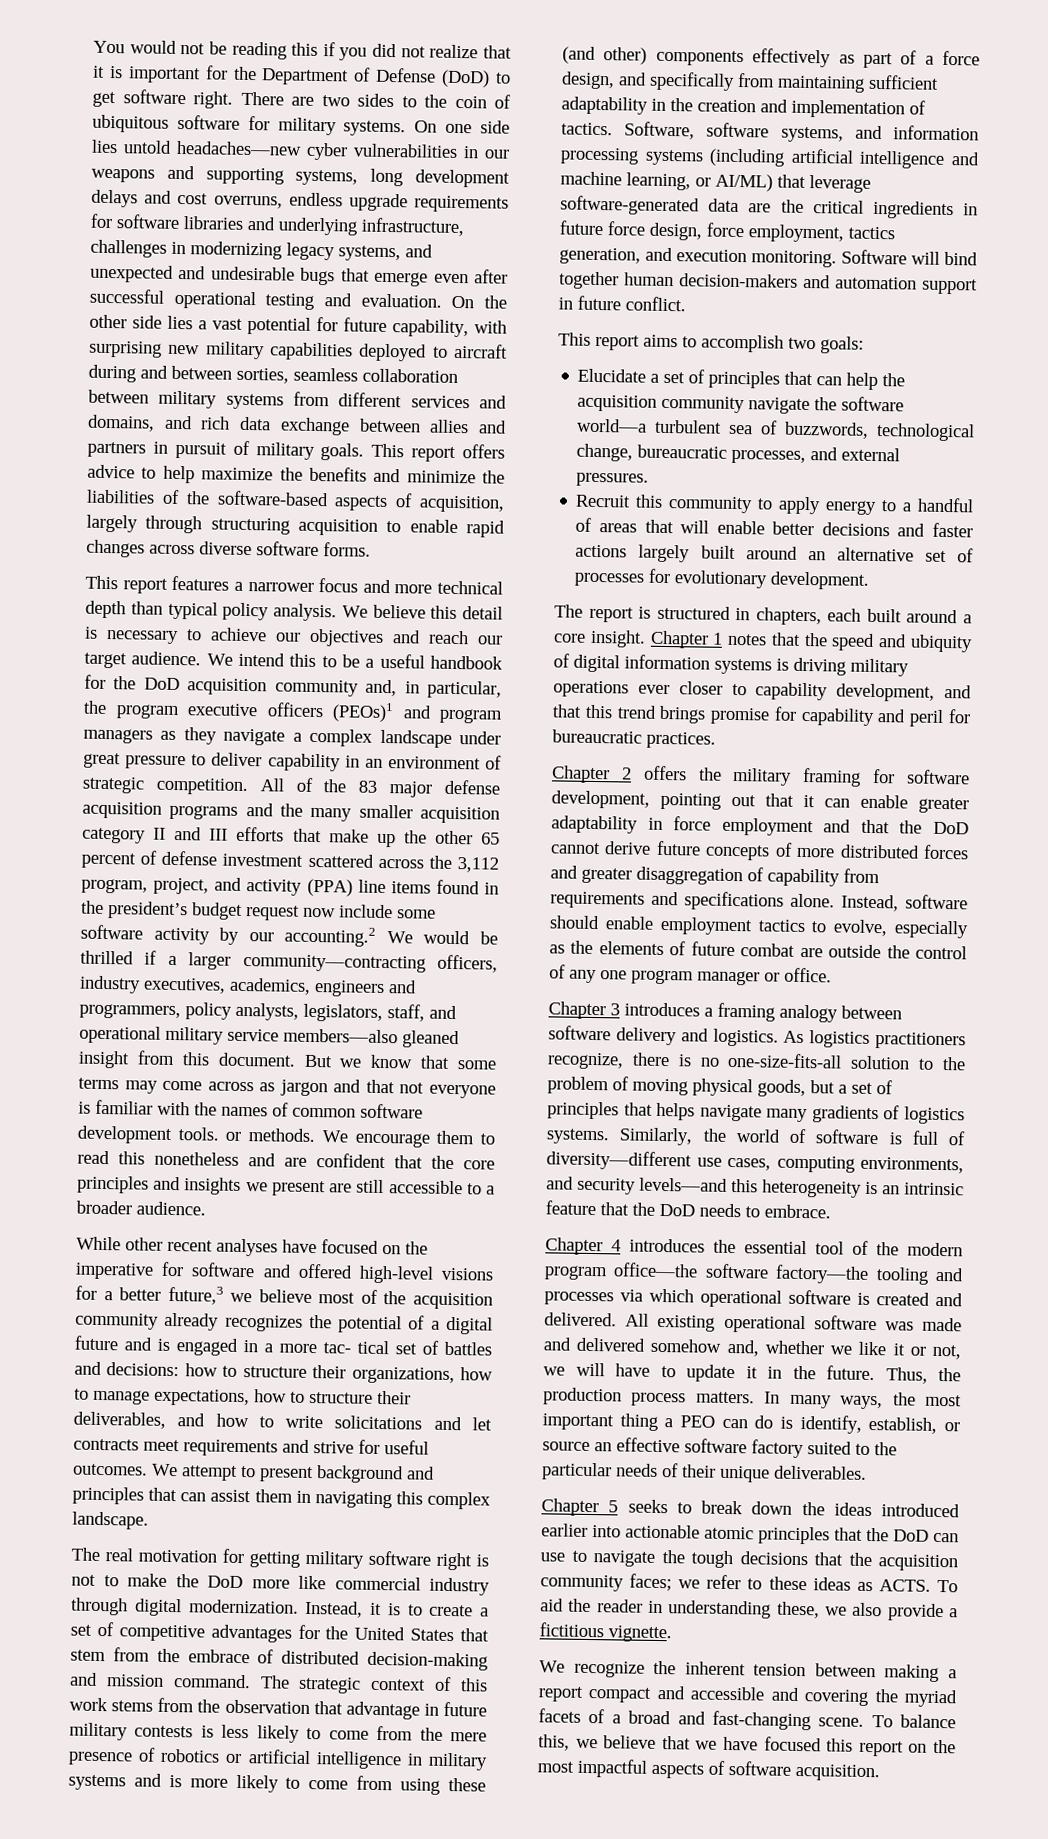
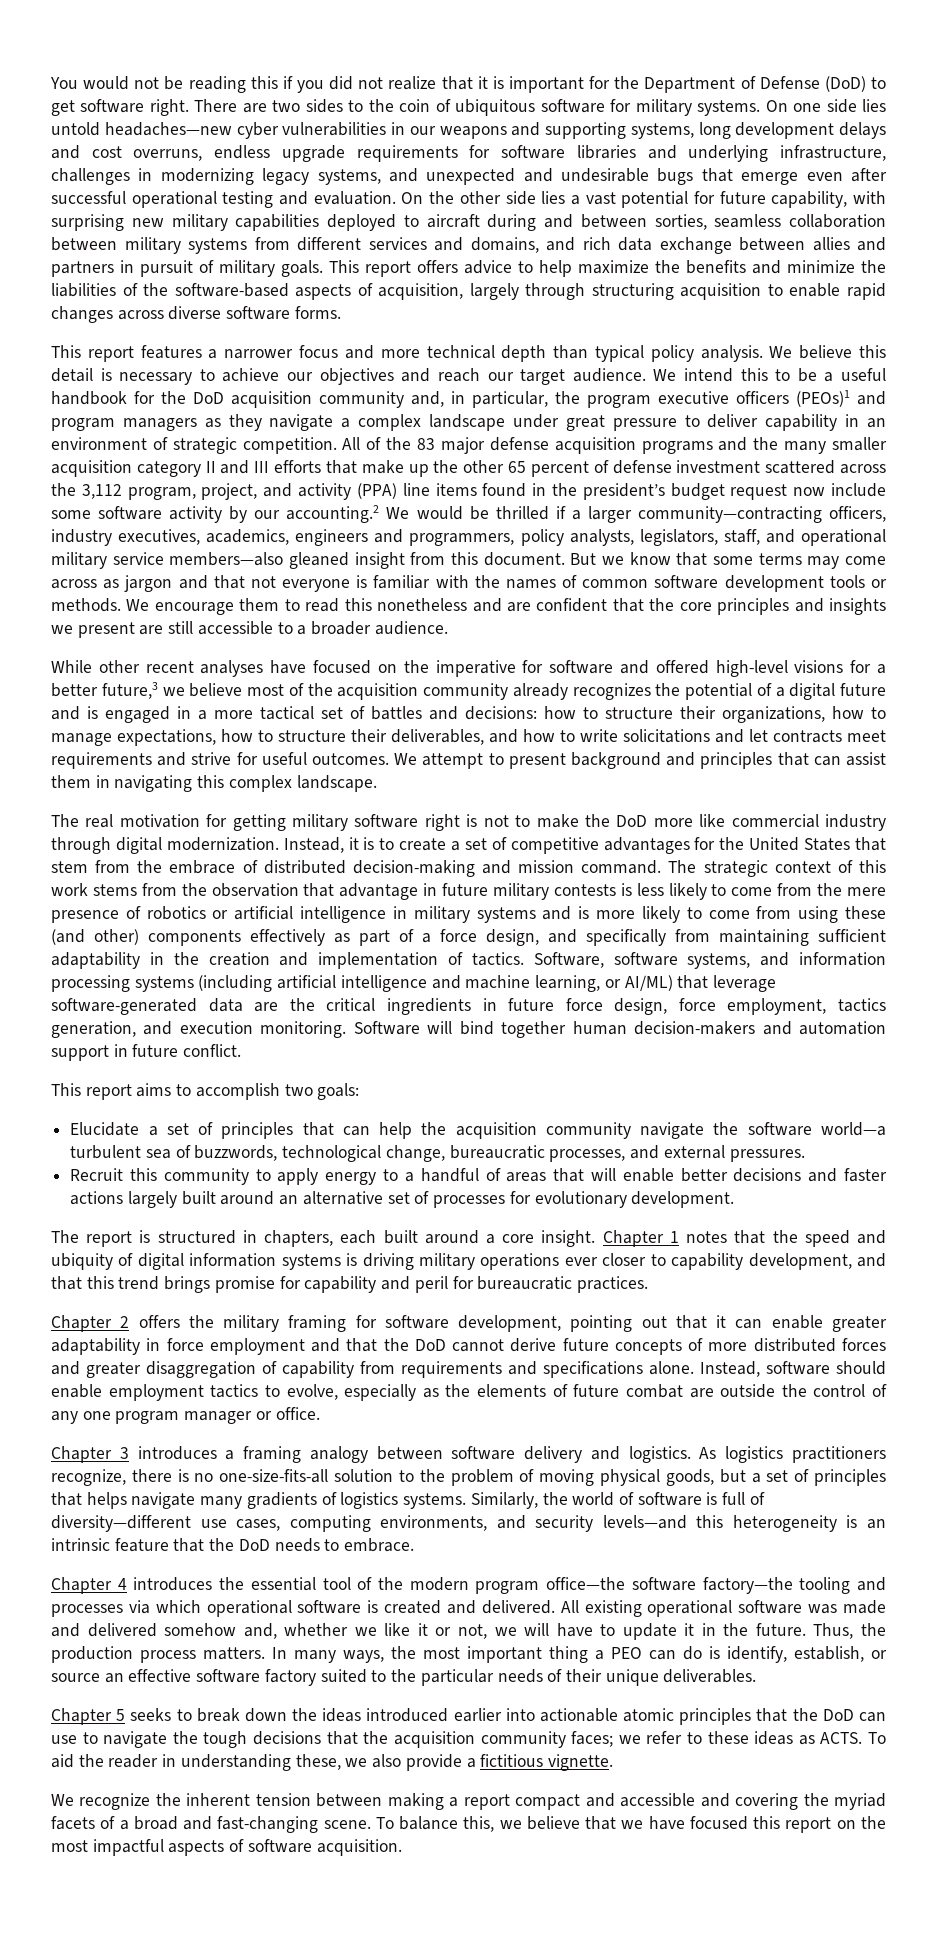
- But we know that some terms may come across as jargon and that not everyone is familiar with the names of common software development tools. or methods.
+ But we know that some terms may come across as jargon and that not everyone is familiar with the names of common software development tools or methods.
- While other recent analyses have focused on the imperative for software and offered high-level visions for a better future,3 we believe most of the acquisition community already recognizes the potential of a digital future and is engaged in a more tac- tical set of battles and decisions:
+ While other recent analyses have focused on the imperative for software and offered high-level visions for a better future,3 we believe most of the acquisition community already recognizes the potential of a digital future and is engaged in a more tactical set of battles and decisions:

